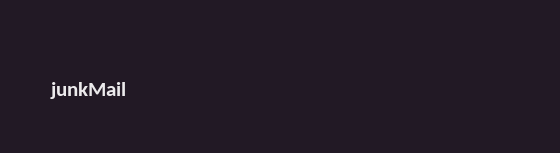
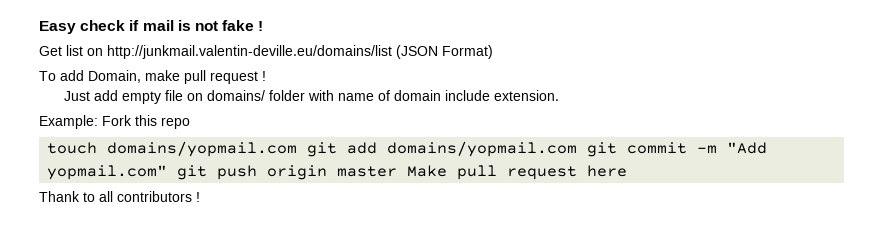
- junkMail
+ Easy check if mail is not fake !
+ Get list on http://junkmail.valentin-deville.eu/domains/list (JSON Format)
+ To add Domain, make pull request !
+ Just add empty file on domains/ folder with name of domain include extension.
+ Example: Fork this repo
+ touch domains/yopmail.com git add domains/yopmail.com git commit -m "Add yopmail.com" git push origin master Make pull request here
+ Thank to all contributors !

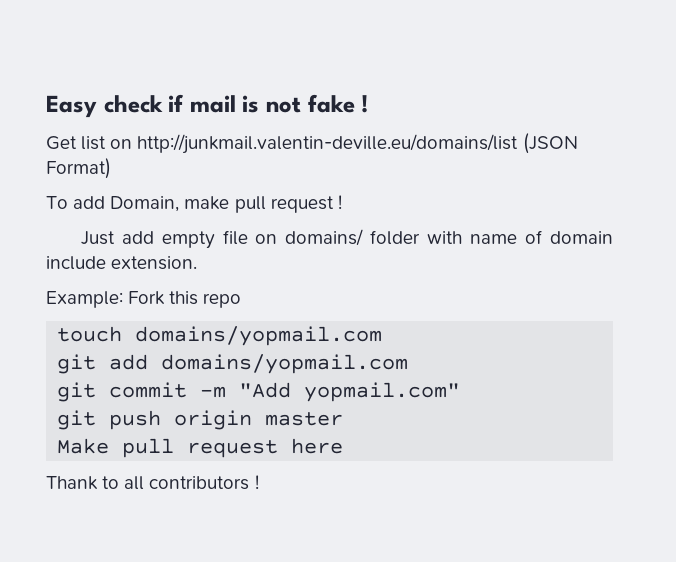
- touch domains/yopmail.com git add domains/yopmail.com git commit -m "Add yopmail.com" git push origin master Make pull request here
+ touch domains/yopmail.com
+ git add domains/yopmail.com
+ git commit -m "Add yopmail.com"
+ git push origin master
+ Make pull request here

